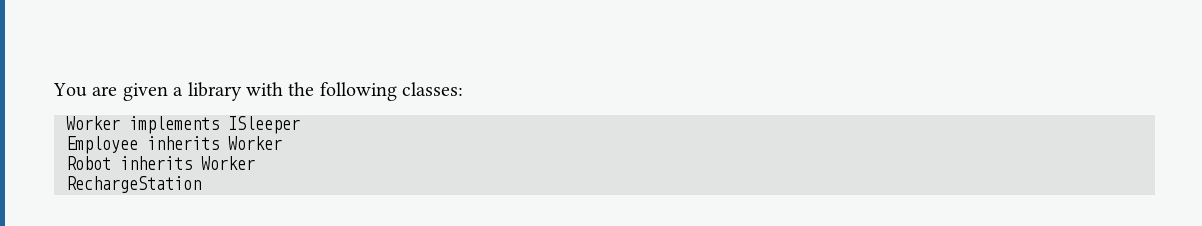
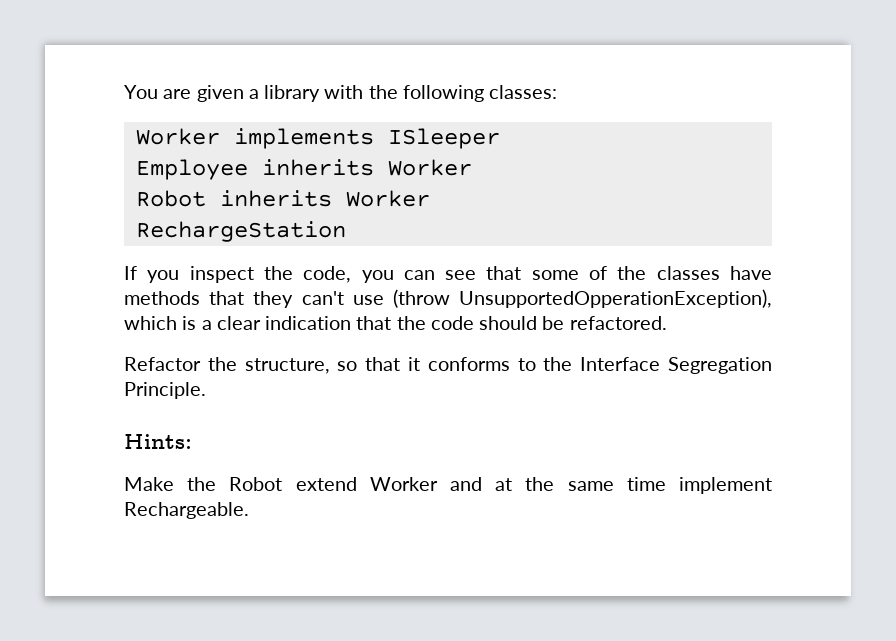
+ If you inspect the code, you can see that some of the classes have methods that they can't use (throw UnsupportedOpperationException), which is a clear indication that the code should be refactored.
+ Refactor the structure, so that it conforms to the Interface Segregation Principle.
+ Hints:
+ Make the Robot extend Worker and at the same time implement Rechargeable.

